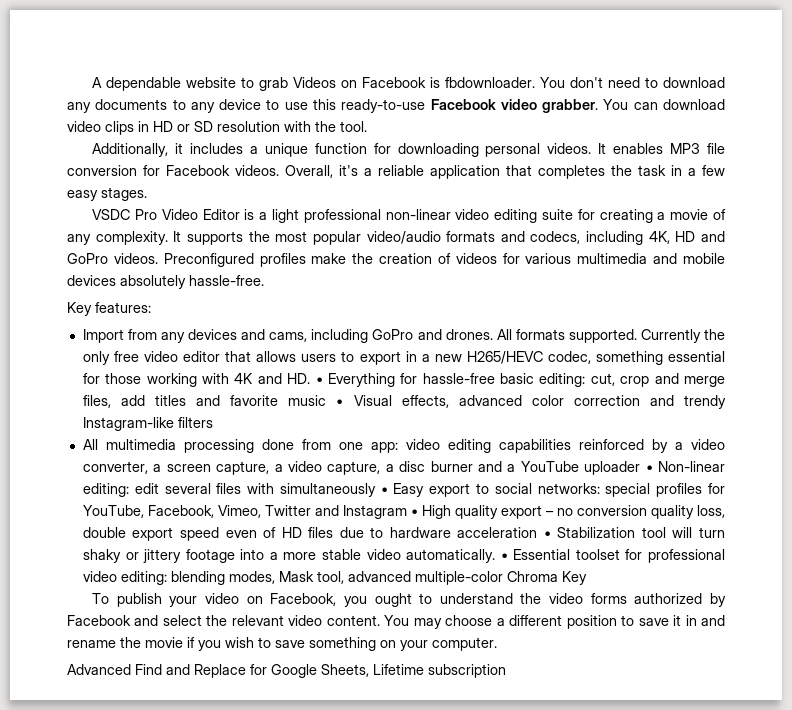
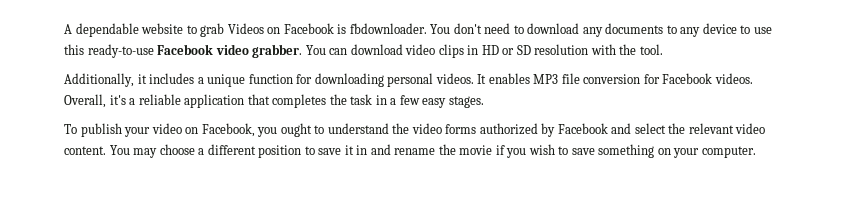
- VSDC Pro Video Editor is a light professional non-linear video editing suite for creating a movie of any complexity. It supports the most popular video/audio formats and codecs, including 4K, HD and GoPro videos. Preconfigured profiles make the creation of videos for various multimedia and mobile devices absolutely hassle-free.
- Key features:
- Import from any devices and cams, including GoPro and drones. All formats supported. Сurrently the only free video editor that allows users to export in a new H265/HEVC codec, something essential for those working with 4K and HD. • Everything for hassle-free basic editing: cut, crop and merge files, add titles and favorite music • Visual effects, advanced color correction and trendy Instagram-like filters
- All multimedia processing done from one app: video editing capabilities reinforced by a video converter, a screen capture, a video capture, a disc burner and a YouTube uploader • Non-linear editing: edit several files with simultaneously • Easy export to social networks: special profiles for YouTube, Facebook, Vimeo, Twitter and Instagram • High quality export – no conversion quality loss, double export speed even of HD files due to hardware acceleration • Stabilization tool will turn shaky or jittery footage into a more stable video automatically. • Essential toolset for professional video editing: blending modes, Mask tool, advanced multiple-color Chroma Key
- Advanced Find and Replace for Google Sheets, Lifetime subscription

